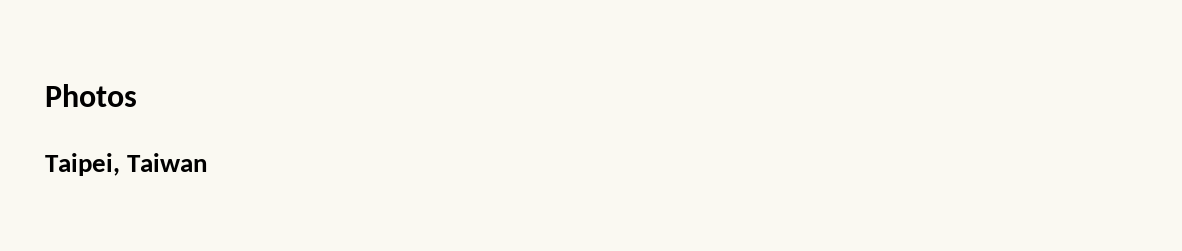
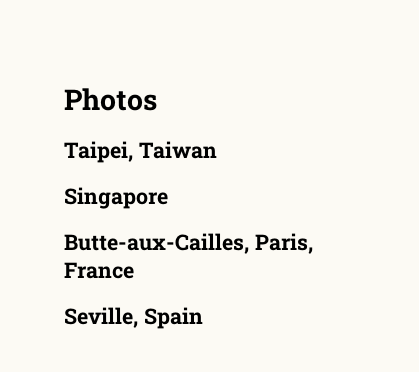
+ Singapore
+ Butte-aux-Cailles, Paris, France
+ Seville, Spain

